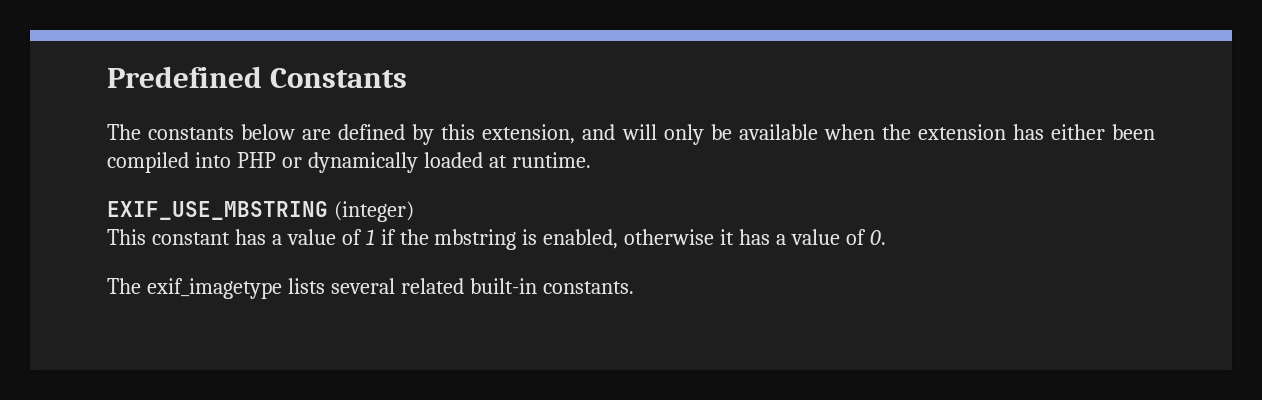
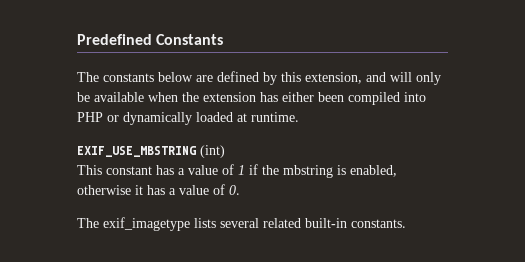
- EXIF_USE_MBSTRING (integer)
+ EXIF_USE_MBSTRING (int)

